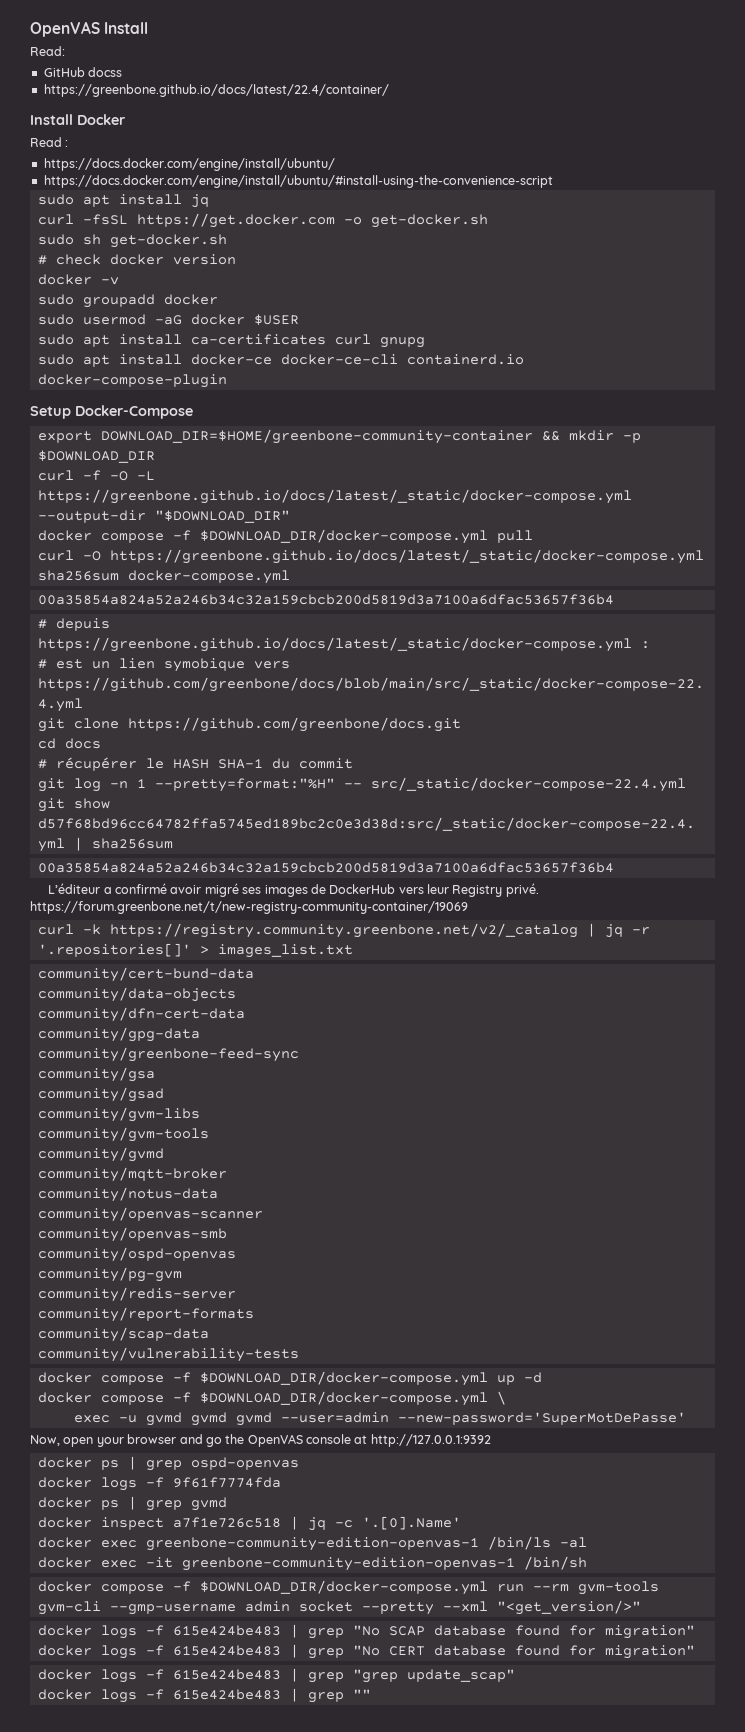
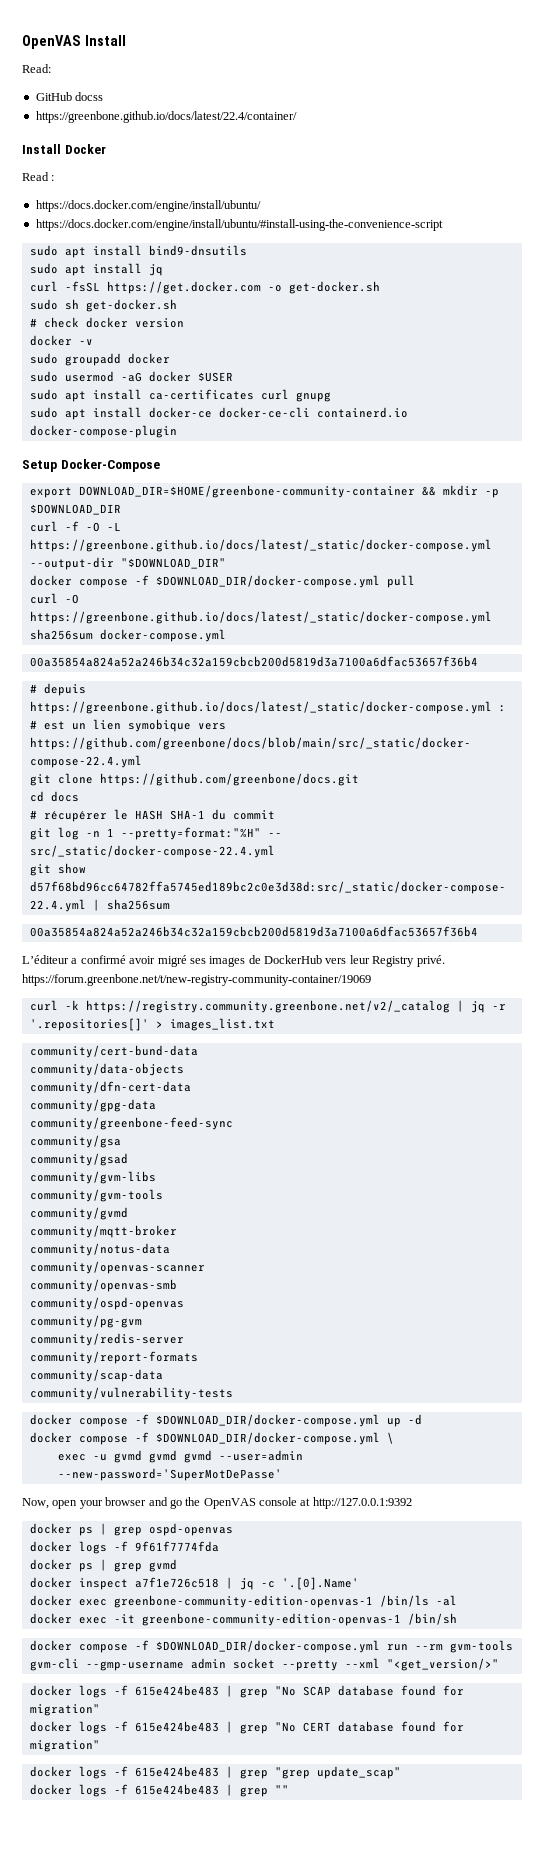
+ sudo apt install bind9-dnsutils

